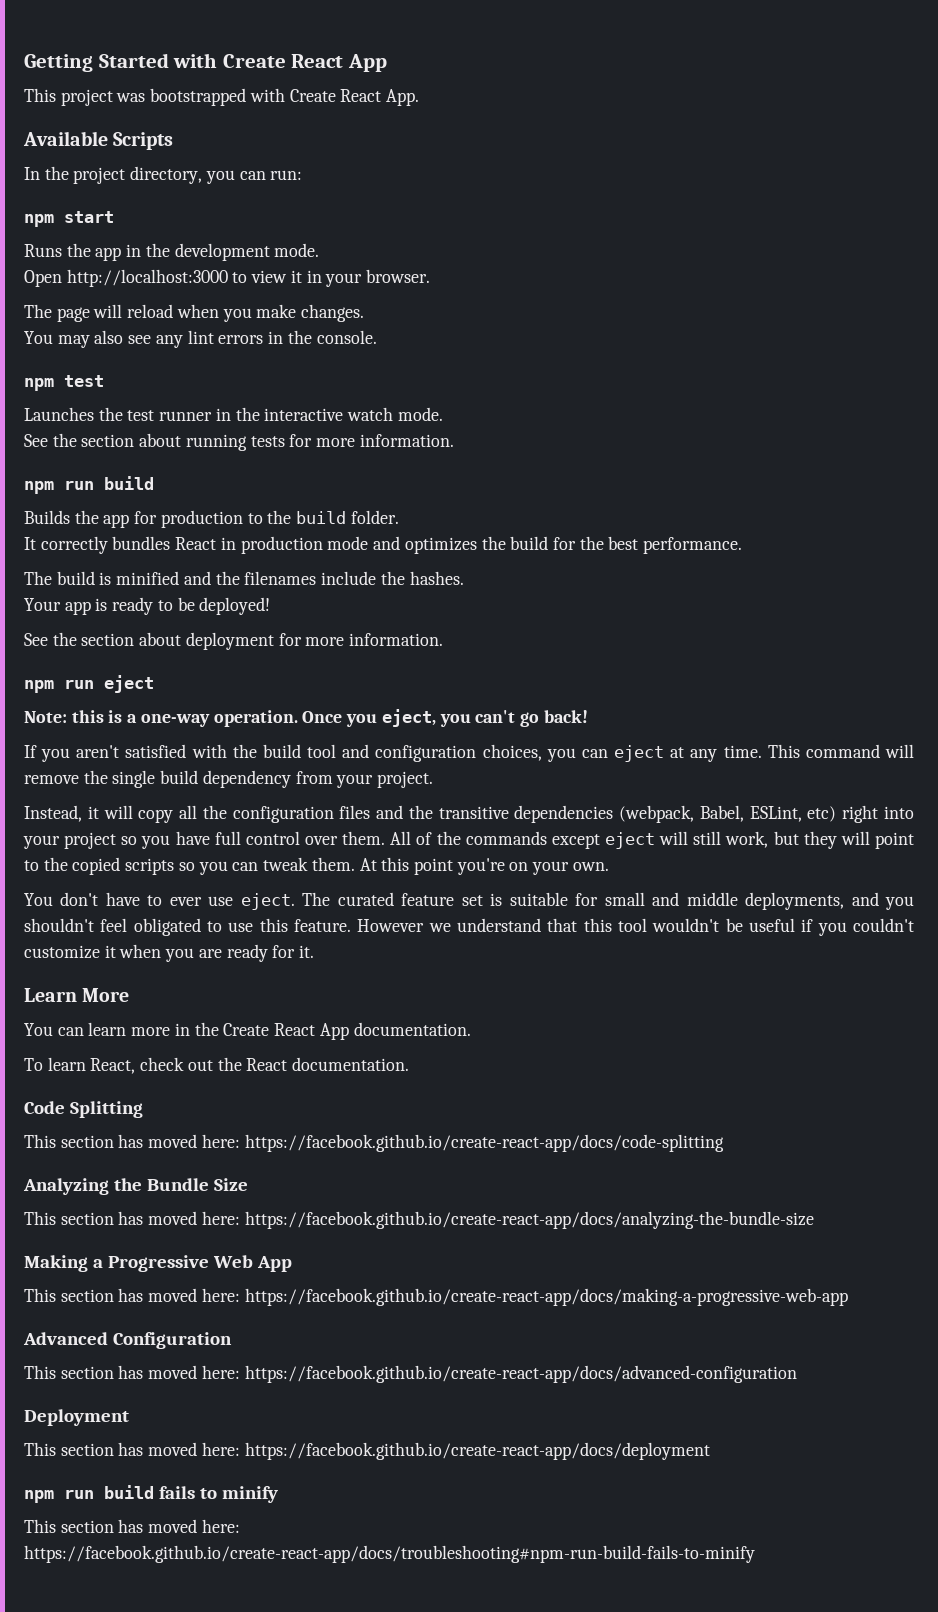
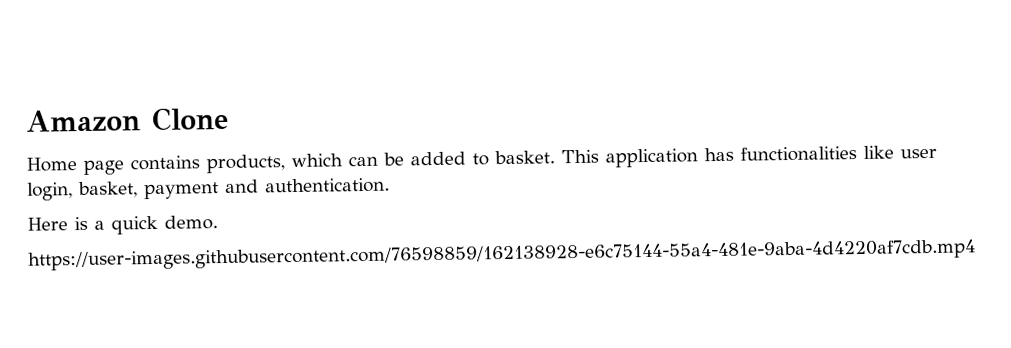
- Getting Started with Create React App
- This project was bootstrapped with Create React App.
- Available Scripts
- In the project directory, you can run:
- npm start
- Runs the app in the development mode.
- Open http://localhost:3000 to view it in your browser.
- The page will reload when you make changes.
- You may also see any lint errors in the console.
- npm test
- Launches the test runner in the interactive watch mode.
- See the section about running tests for more information.
- npm run build
- Builds the app for production to the build folder.
- It correctly bundles React in production mode and optimizes the build for the best performance.
- The build is minified and the filenames include the hashes.
- Your app is ready to be deployed!
- See the section about deployment for more information.
- npm run eject
- Note: this is a one-way operation. Once you eject, you can't go back!
- If you aren't satisfied with the build tool and configuration choices, you can eject at any time. This command will remove the single build dependency from your project.
- Instead, it will copy all the configuration files and the transitive dependencies (webpack, Babel, ESLint, etc) right into your project so you have full control over them. All of the commands except eject will still work, but they will point to the copied scripts so you can tweak them. At this point you're on your own.
- You don't have to ever use eject. The curated feature set is suitable for small and middle deployments, and you shouldn't feel obligated to use this feature. However we understand that this tool wouldn't be useful if you couldn't customize it when you are ready for it.
- Learn More
- You can learn more in the Create React App documentation.
- To learn React, check out the React documentation.
- Code Splitting
- This section has moved here: https://facebook.github.io/create-react-app/docs/code-splitting
- Analyzing the Bundle Size
- This section has moved here: https://facebook.github.io/create-react-app/docs/analyzing-the-bundle-size
- Making a Progressive Web App
- This section has moved here: https://facebook.github.io/create-react-app/docs/making-a-progressive-web-app
- Advanced Configuration
- This section has moved here: https://facebook.github.io/create-react-app/docs/advanced-configuration
- Deployment
- This section has moved here: https://facebook.github.io/create-react-app/docs/deployment
- npm run build fails to minify
- This section has moved here: https://facebook.github.io/create-react-app/docs/troubleshooting#npm-run-build-fails-to-minify
+ Amazon Clone
+ Home page contains products, which can be added to basket. This application has functionalities like user login, basket, payment and authentication.
+ Here is a quick demo.
+ https://user-images.githubusercontent.com/76598859/162138928-e6c75144-55a4-481e-9aba-4d4220af7cdb.mp4

